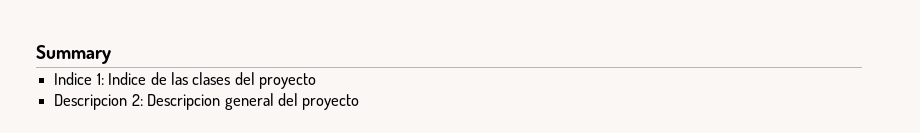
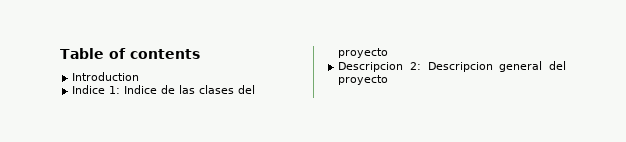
- Summary
+ Table of contents
+ Introduction

